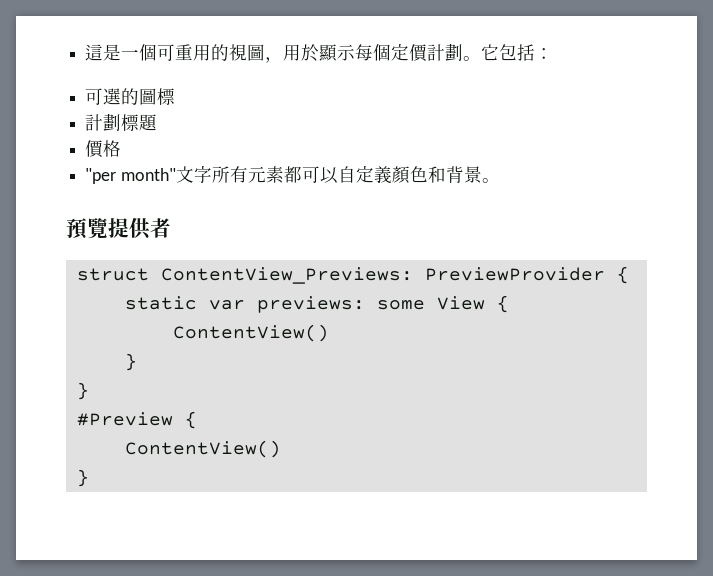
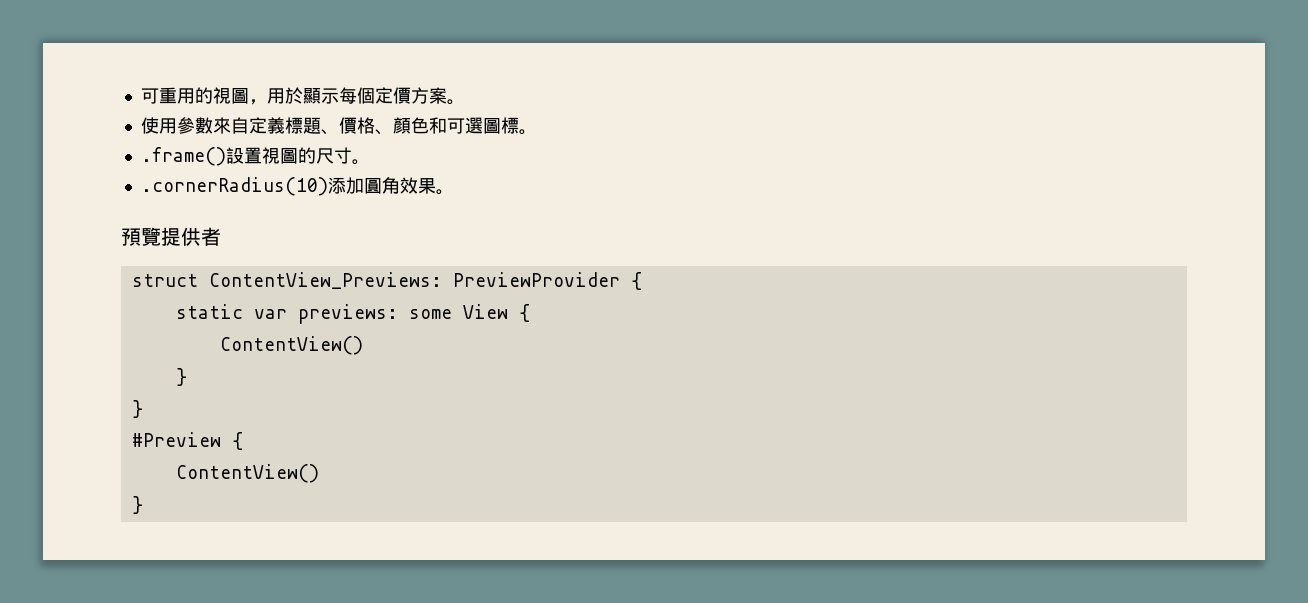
- 這是一個可重用的視圖，用於顯示每個定價計劃。它包括：
- 可選的圖標
- 計劃標題
- 價格
- "per month"文字所有元素都可以自定義顏色和背景。
+ 可重用的視圖，用於顯示每個定價方案。
+ 使用參數來自定義標題、價格、顏色和可選圖標。
+ .frame()設置視圖的尺寸。
+ .cornerRadius(10)添加圓角效果。

